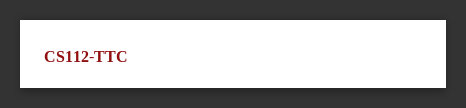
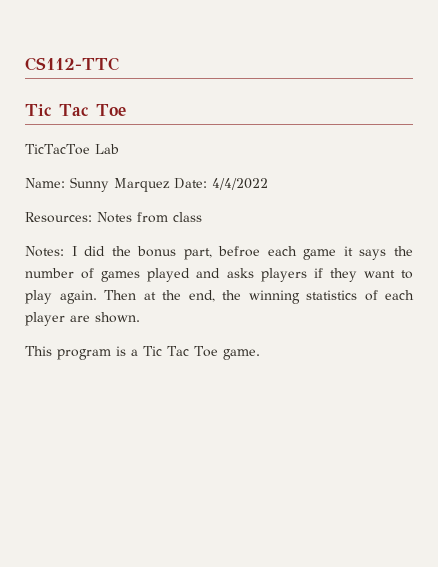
  CS112-TTC
+ Tic Tac Toe
+ TicTacToe Lab
+ Name: Sunny Marquez Date: 4/4/2022
+ Resources: Notes from class
+ Notes: I did the bonus part, befroe each game it says the number of games played and asks players if they want to play again. Then at the end, the winning statistics of each player are shown.
+ This program is a Tic Tac Toe game.

